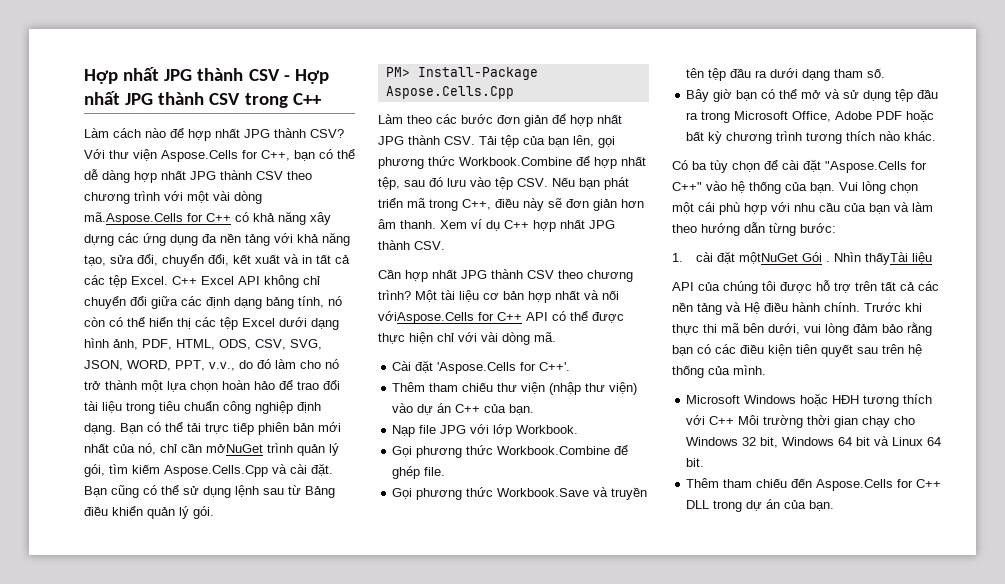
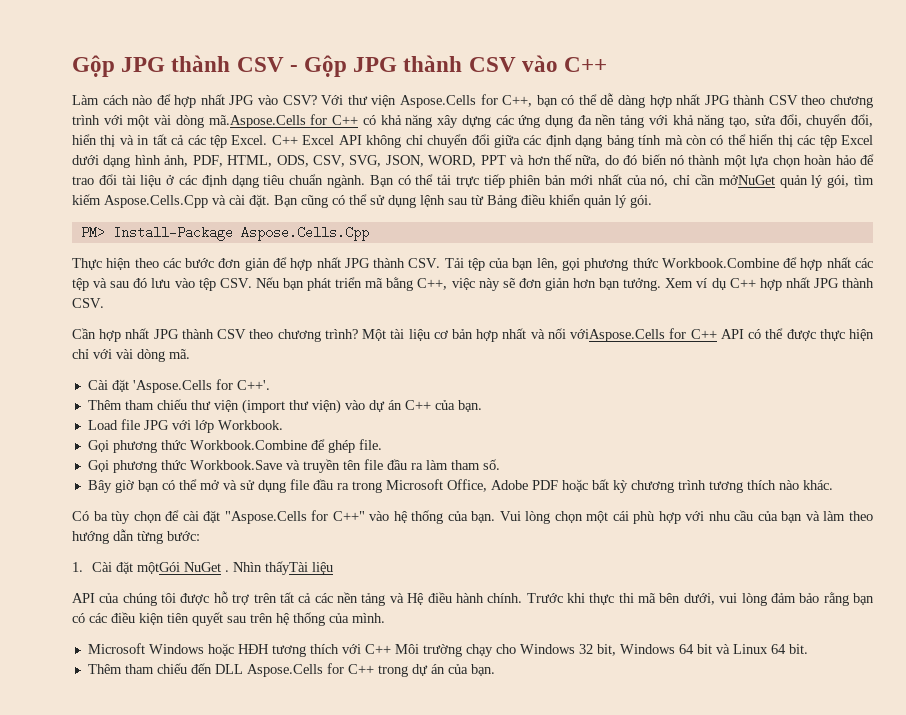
- Hợp nhất JPG thành CSV - Hợp nhất JPG thành CSV trong C++
+ Gộp JPG thành CSV - Gộp JPG thành CSV vào C++
- Làm cách nào để hợp nhất JPG thành CSV?
+ Làm cách nào để hợp nhất JPG vào CSV?
- Với thư viện Aspose.Cells for C++, bạn có thể dễ dàng hợp nhất JPG thành CSV theo chương trình với một vài dòng mã.Aspose.Cells for C++ có khả năng xây dựng các ứng dụng đa nền tảng với khả năng tạo, sửa đổi, chuyển đổi, kết xuất và in tất cả các tệp Excel.
+ Với thư viện Aspose.Cells for C++, bạn có thể dễ dàng hợp nhất JPG thành CSV theo chương trình với một vài dòng mã.Aspose.Cells for C++ có khả năng xây dựng các ứng dụng đa nền tảng với khả năng tạo, sửa đổi, chuyển đổi, hiển thị và in tất cả các tệp Excel.
- C++ Excel API không chỉ chuyển đổi giữa các định dạng bảng tính, nó còn có thể hiển thị các tệp Excel dưới dạng hình ảnh, PDF, HTML, ODS, CSV, SVG, JSON, WORD, PPT, v.v., do đó làm cho nó trở thành một lựa chọn hoàn hảo để trao đổi tài liệu trong tiêu chuẩn công nghiệp định dạng.
+ C++ Excel API không chỉ chuyển đổi giữa các định dạng bảng tính mà còn có thể hiển thị các tệp Excel dưới dạng hình ảnh, PDF, HTML, ODS, CSV, SVG, JSON, WORD, PPT và hơn thế nữa, do đó biến nó thành một lựa chọn hoàn hảo để trao đổi tài liệu ở các định dạng tiêu chuẩn ngành.
- Bạn có thể tải trực tiếp phiên bản mới nhất của nó, chỉ cần mởNuGet trình quản lý gói, tìm kiếm Aspose.Cells.Cpp và cài đặt.
+ Bạn có thể tải trực tiếp phiên bản mới nhất của nó, chỉ cần mởNuGet quản lý gói, tìm kiếm Aspose.Cells.Cpp và cài đặt.
- Làm theo các bước đơn giản để hợp nhất JPG thành CSV. Tải tệp của bạn lên, gọi phương thức Workbook.Combine để hợp nhất tệp, sau đó lưu vào tệp CSV. Nếu bạn phát triển mã trong C++, điều này sẽ đơn giản hơn âm thanh.
+ Thực hiện theo các bước đơn giản để hợp nhất JPG thành CSV. Tải tệp của bạn lên, gọi phương thức Workbook.Combine để hợp nhất các tệp và sau đó lưu vào tệp CSV. Nếu bạn phát triển mã bằng C++, việc này sẽ đơn giản hơn bạn tưởng.
- Thêm tham chiếu thư viện (nhập thư viện) vào dự án C++ của bạn.
+ Thêm tham chiếu thư viện (import thư viện) vào dự án C++ của bạn.
- Nạp file JPG với lớp Workbook.
+ Load file JPG với lớp Workbook.
- Gọi phương thức Workbook.Save và truyền tên tệp đầu ra dưới dạng tham số.
+ Gọi phương thức Workbook.Save và truyền tên file đầu ra làm tham số.
- Bây giờ bạn có thể mở và sử dụng tệp đầu ra trong Microsoft Office, Adobe PDF hoặc bất kỳ chương trình tương thích nào khác.
+ Bây giờ bạn có thể mở và sử dụng file đầu ra trong Microsoft Office, Adobe PDF hoặc bất kỳ chương trình tương thích nào khác.
- 1. cài đặt mộtNuGet Gói .
+ 1. Cài đặt mộtGói NuGet .
- Microsoft Windows hoặc HĐH tương thích với C++ Môi trường thời gian chạy cho Windows 32 bit, Windows 64 bit và Linux 64 bit.
+ Microsoft Windows hoặc HĐH tương thích với C++ Môi trường chạy cho Windows 32 bit, Windows 64 bit và Linux 64 bit.
- Thêm tham chiếu đến Aspose.Cells for C++ DLL trong dự án của bạn.
+ Thêm tham chiếu đến DLL Aspose.Cells for C++ trong dự án của bạn.

